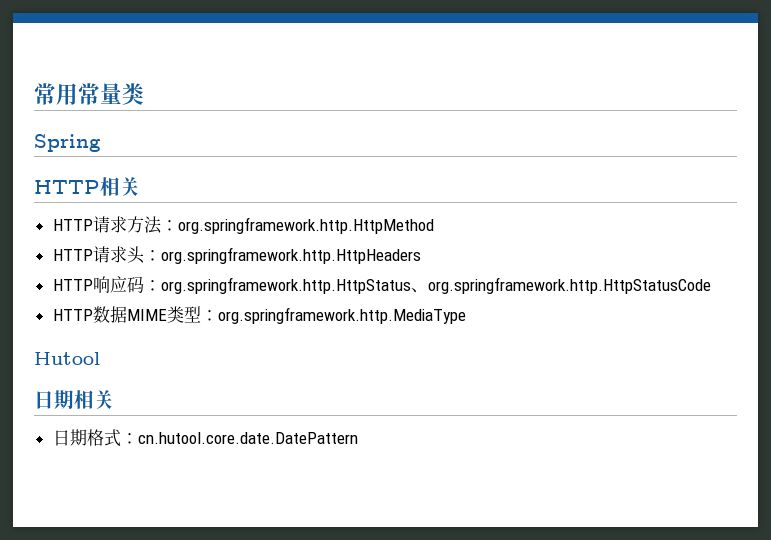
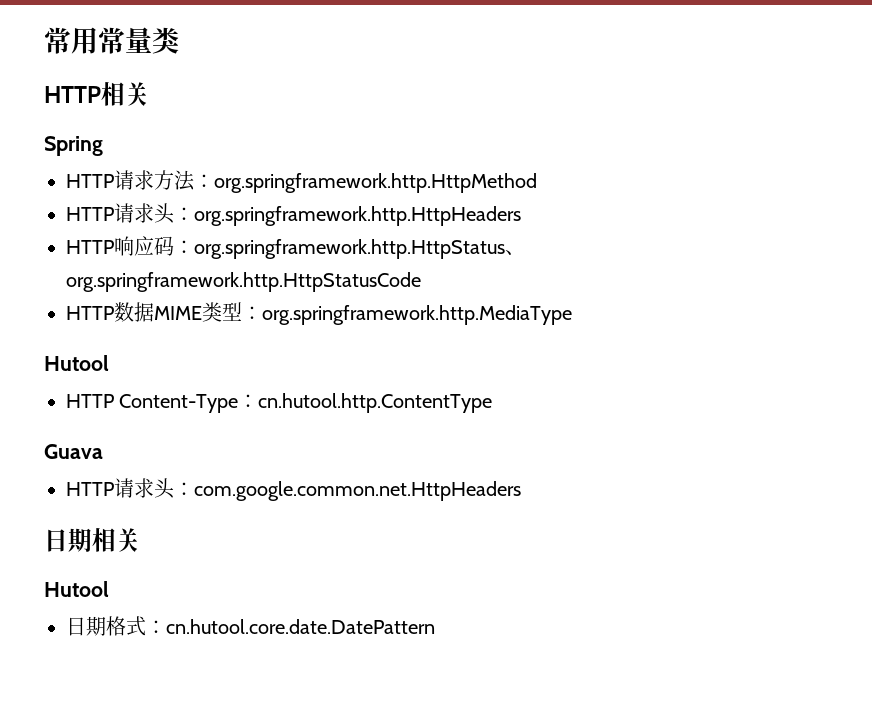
- Spring
+ Spring
+ HTTP Content-Type：cn.hutool.http.ContentType
+ Guava
+ HTTP请求头：com.google.common.net.HttpHeaders
  日期相关
+ Hutool

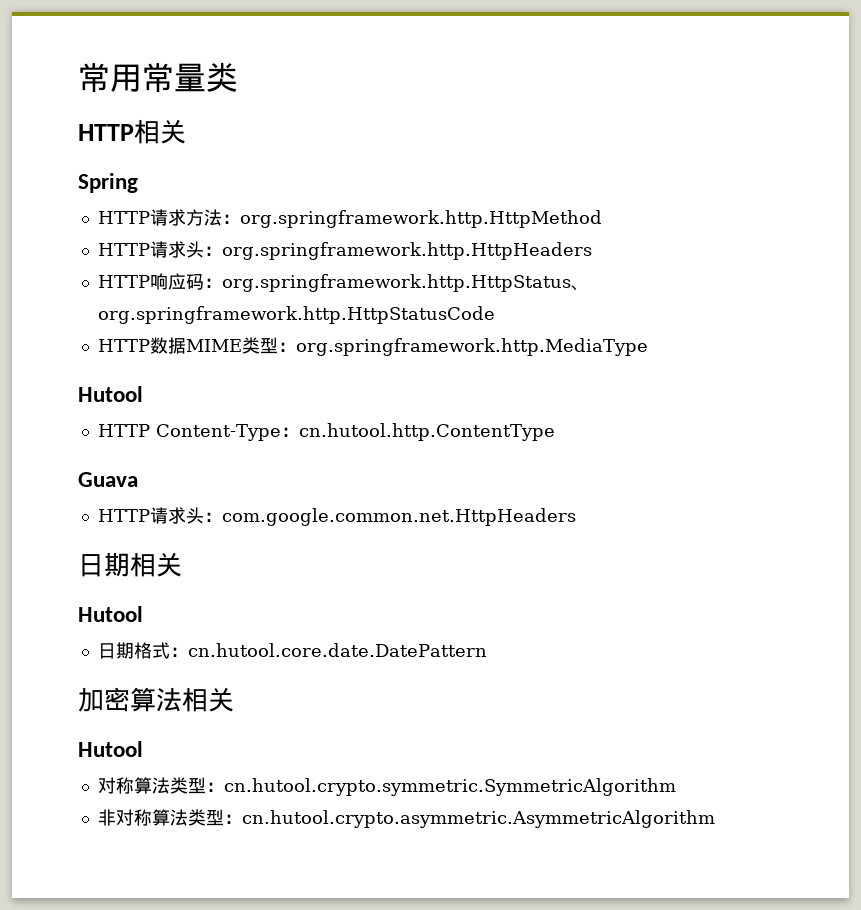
+ 加密算法相关
+ Hutool
+ 对称算法类型：cn.hutool.crypto.symmetric.SymmetricAlgorithm
+ 非对称算法类型：cn.hutool.crypto.asymmetric.AsymmetricAlgorithm

